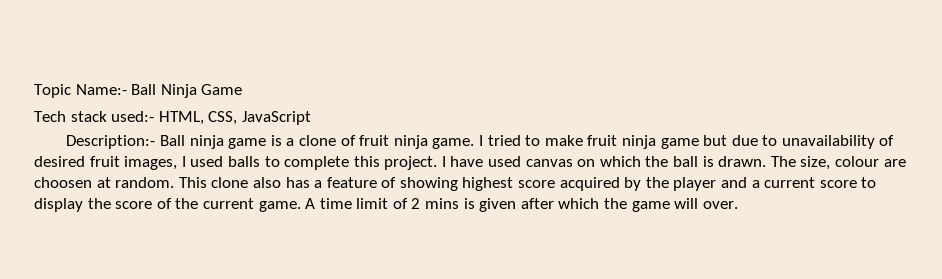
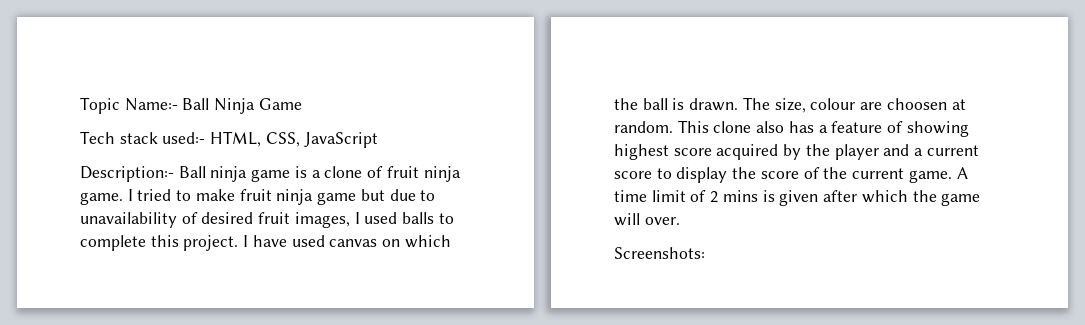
+ Screenshots:

